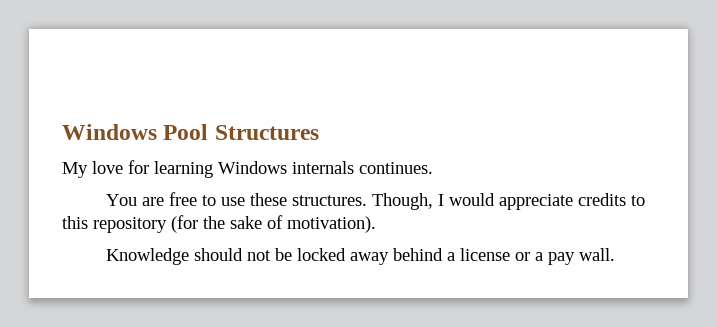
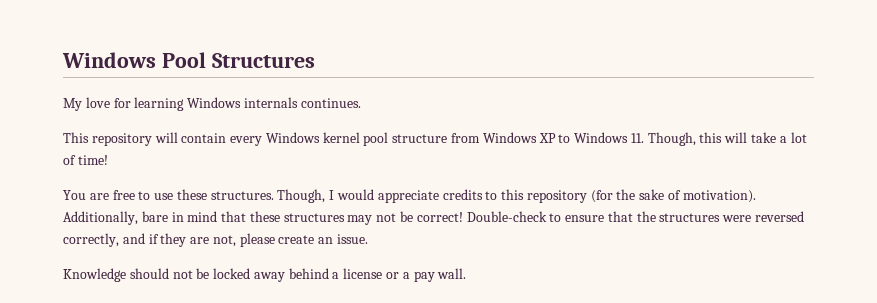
+ This repository will contain every Windows kernel pool structure from Windows XP to Windows 11. Though, this will take a lot of time!
+ Additionally, bare in mind that these structures may not be correct! Double-check to ensure that the structures were reversed correctly, and if they are not, please create an issue.

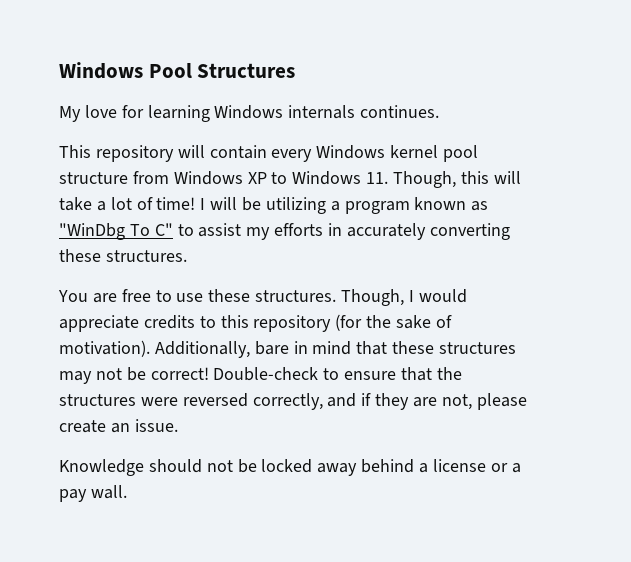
+ I will be utilizing a program known as "WinDbg To C" to assist my efforts in accurately converting these structures.

